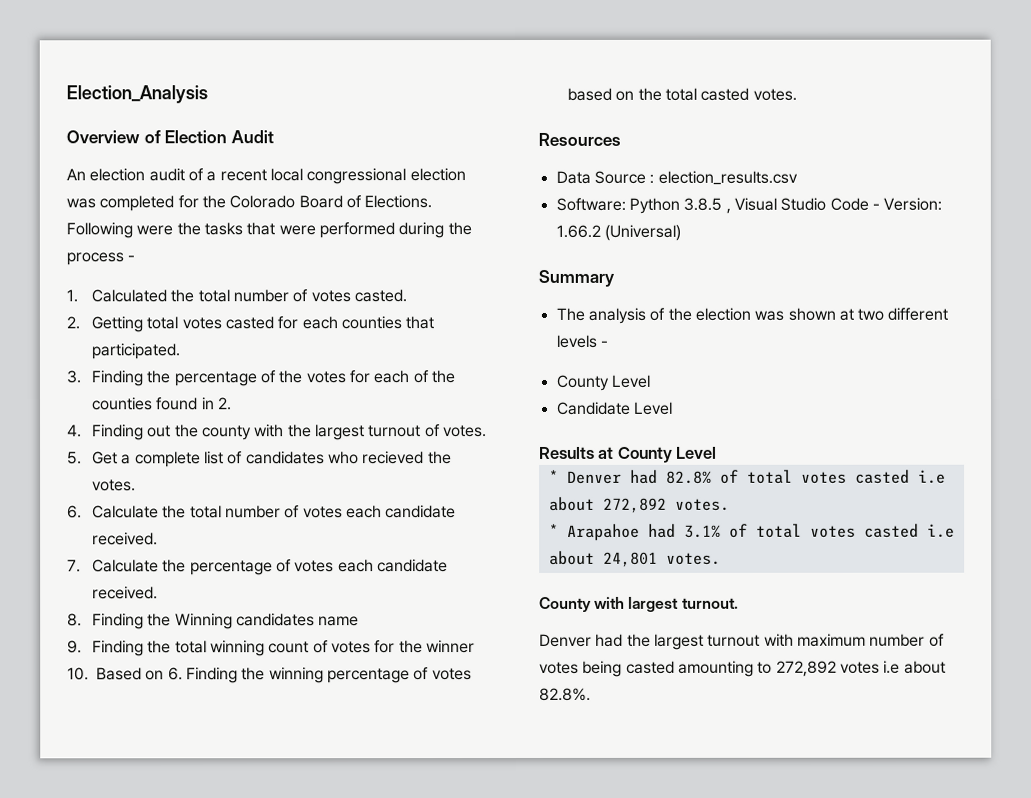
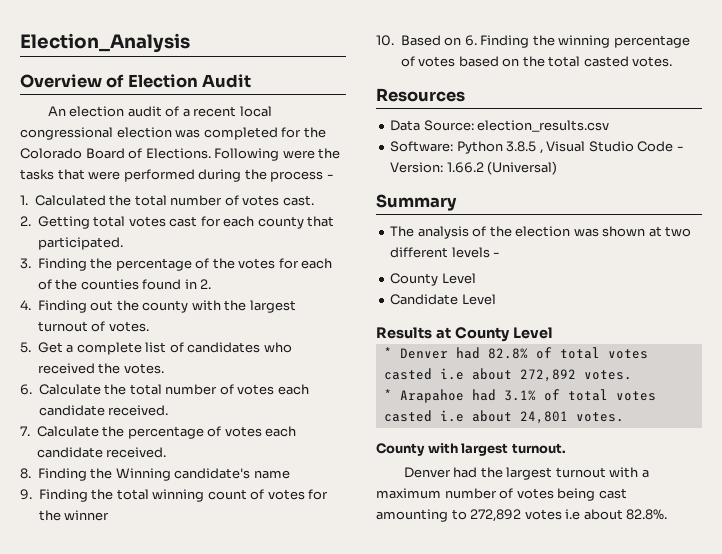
- 1. Calculated the total number of votes casted.
+ 1. Calculated the total number of votes cast.
- 2. Getting total votes casted for each counties that participated.
+ 2. Getting total votes cast for each county that participated.
- 5. Get a complete list of candidates who recieved the votes.
+ 5. Get a complete list of candidates who received the votes.
- 8. Finding the Winning candidates name
+ 8. Finding the Winning candidate's name
- Data Source : election_results.csv
+ Data Source: election_results.csv
- Denver had the largest turnout with maximum number of votes being casted amounting to 272,892 votes i.e about 82.8%.
+ Denver had the largest turnout with a maximum number of votes being cast amounting to 272,892 votes i.e about 82.8%.

